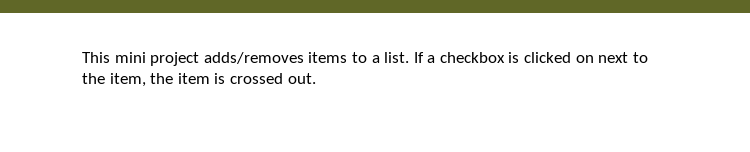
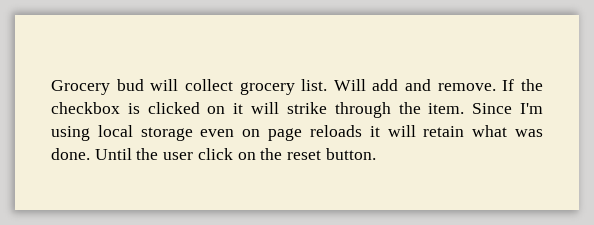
- This mini project adds/removes items to a list. If a checkbox is clicked on next to the item, the item is crossed out.
+ Grocery bud will collect grocery list. Will add and remove. If the checkbox is clicked on it will strike through the item. Since I'm using local storage even on page reloads it will retain what was done. Until the user click on the reset button.

